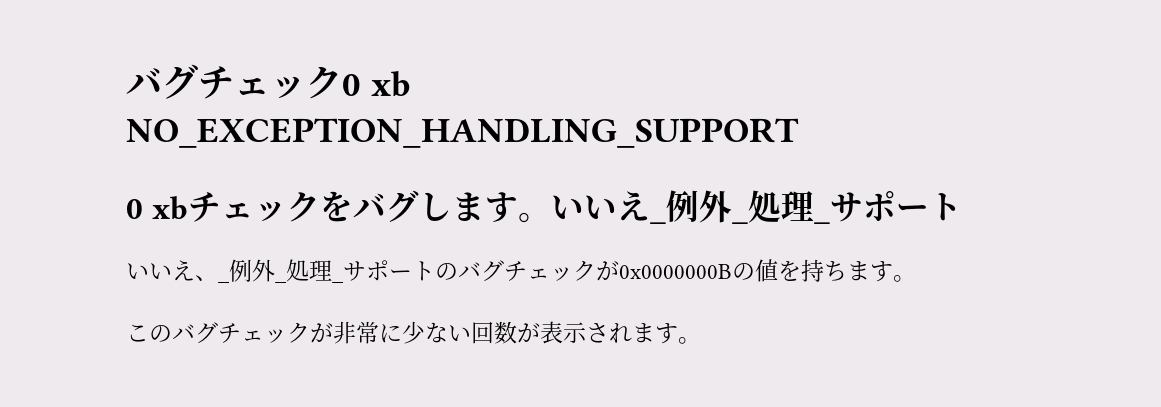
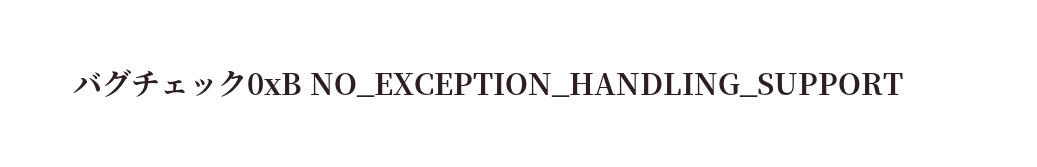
- バグチェック0 xb NO_EXCEPTION_HANDLING_SUPPORT
+ バグチェック0xB NO_EXCEPTION_HANDLING_SUPPORT
- 0 xbチェックをバグします。いいえ_例外_処理_サポート
- いいえ、_例外_処理_サポートのバグチェックが0x0000000Bの値を持ちます。
- このバグチェックが非常に少ない回数が表示されます。

